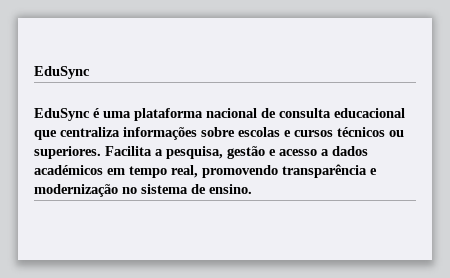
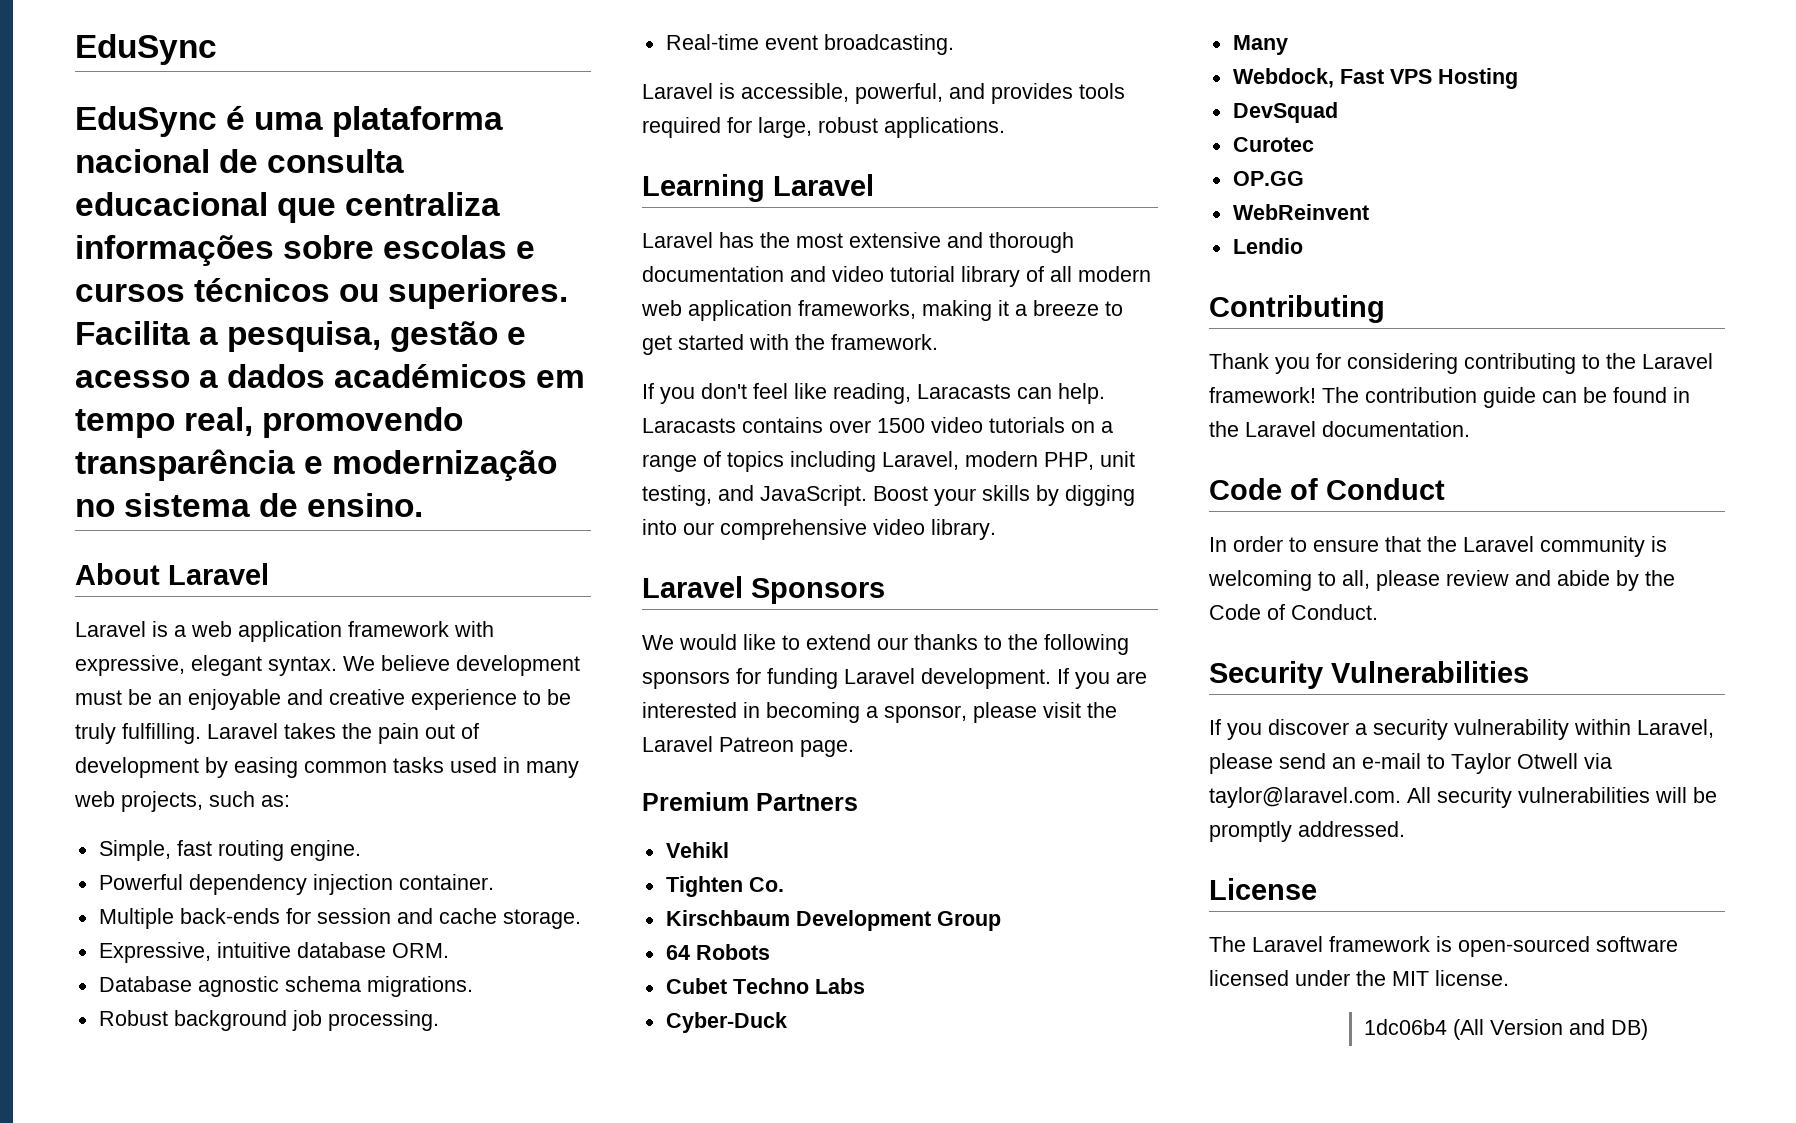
+ About Laravel
+ Laravel is a web application framework with expressive, elegant syntax. We believe development must be an enjoyable and creative experience to be truly fulfilling. Laravel takes the pain out of development by easing common tasks used in many web projects, such as:
+ Simple, fast routing engine.
+ Powerful dependency injection container.
+ Multiple back-ends for session and cache storage.
+ Expressive, intuitive database ORM.
+ Database agnostic schema migrations.
+ Robust background job processing.
+ Real-time event broadcasting.
+ Laravel is accessible, powerful, and provides tools required for large, robust applications.
+ Learning Laravel
+ Laravel has the most extensive and thorough documentation and video tutorial library of all modern web application frameworks, making it a breeze to get started with the framework.
+ If you don't feel like reading, Laracasts can help. Laracasts contains over 1500 video tutorials on a range of topics including Laravel, modern PHP, unit testing, and JavaScript. Boost your skills by digging into our comprehensive video library.
+ Laravel Sponsors
+ We would like to extend our thanks to the following sponsors for funding Laravel development. If you are interested in becoming a sponsor, please visit the Laravel Patreon page.
+ Premium Partners
+ Vehikl
+ Tighten Co.
+ Kirschbaum Development Group
+ 64 Robots
+ Cubet Techno Labs
+ Cyber-Duck
+ Many
+ Webdock, Fast VPS Hosting
+ DevSquad
+ Curotec
+ OP.GG
+ WebReinvent
+ Lendio
+ Contributing
+ Thank you for considering contributing to the Laravel framework! The contribution guide can be found in the Laravel documentation.
+ Code of Conduct
+ In order to ensure that the Laravel community is welcoming to all, please review and abide by the Code of Conduct.
+ Security Vulnerabilities
+ If you discover a security vulnerability within Laravel, please send an e-mail to Taylor Otwell via taylor@laravel.com. All security vulnerabilities will be promptly addressed.
+ License
+ The Laravel framework is open-sourced software licensed under the MIT license.
+ 1dc06b4 (All Version and DB)

